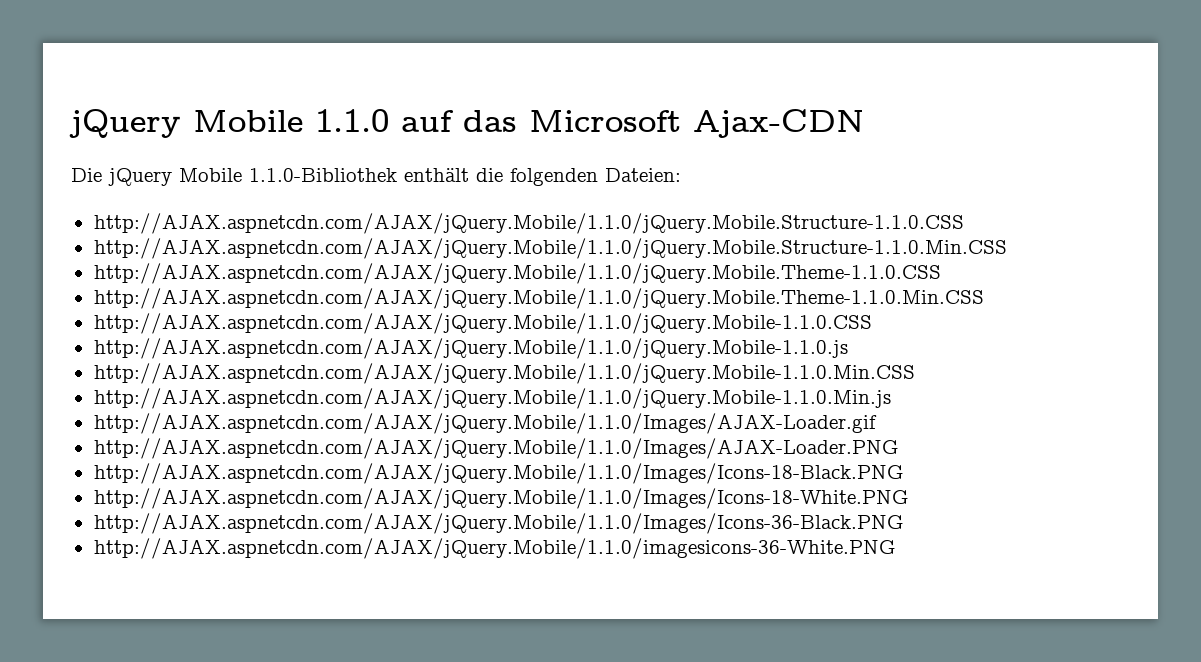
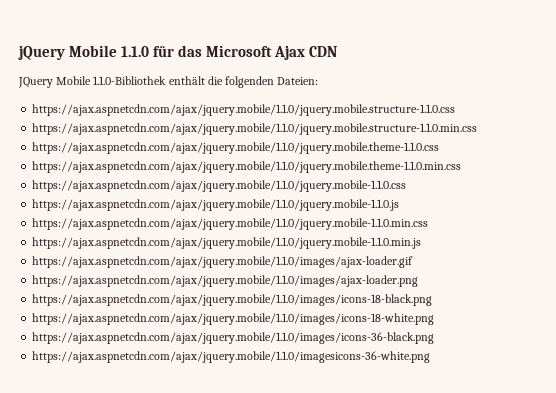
- jQuery Mobile 1.1.0 auf das Microsoft Ajax-CDN
- Die jQuery Mobile 1.1.0-Bibliothek enthält die folgenden Dateien:
+ jQuery Mobile 1.1.0 für das Microsoft Ajax CDN
+ JQuery Mobile 1.1.0-Bibliothek enthält die folgenden Dateien:
- http://AJAX.aspnetcdn.com/AJAX/jQuery.Mobile/1.1.0/jQuery.Mobile.Structure-1.1.0.CSS
- http://AJAX.aspnetcdn.com/AJAX/jQuery.Mobile/1.1.0/jQuery.Mobile.Structure-1.1.0.Min.CSS
- http://AJAX.aspnetcdn.com/AJAX/jQuery.Mobile/1.1.0/jQuery.Mobile.Theme-1.1.0.CSS
- http://AJAX.aspnetcdn.com/AJAX/jQuery.Mobile/1.1.0/jQuery.Mobile.Theme-1.1.0.Min.CSS
- http://AJAX.aspnetcdn.com/AJAX/jQuery.Mobile/1.1.0/jQuery.Mobile-1.1.0.CSS
- http://AJAX.aspnetcdn.com/AJAX/jQuery.Mobile/1.1.0/jQuery.Mobile-1.1.0.js
- http://AJAX.aspnetcdn.com/AJAX/jQuery.Mobile/1.1.0/jQuery.Mobile-1.1.0.Min.CSS
- http://AJAX.aspnetcdn.com/AJAX/jQuery.Mobile/1.1.0/jQuery.Mobile-1.1.0.Min.js
- http://AJAX.aspnetcdn.com/AJAX/jQuery.Mobile/1.1.0/Images/AJAX-Loader.gif
- http://AJAX.aspnetcdn.com/AJAX/jQuery.Mobile/1.1.0/Images/AJAX-Loader.PNG
- http://AJAX.aspnetcdn.com/AJAX/jQuery.Mobile/1.1.0/Images/Icons-18-Black.PNG
- http://AJAX.aspnetcdn.com/AJAX/jQuery.Mobile/1.1.0/Images/Icons-18-White.PNG
- http://AJAX.aspnetcdn.com/AJAX/jQuery.Mobile/1.1.0/Images/Icons-36-Black.PNG
- http://AJAX.aspnetcdn.com/AJAX/jQuery.Mobile/1.1.0/imagesicons-36-White.PNG
+ https://ajax.aspnetcdn.com/ajax/jquery.mobile/1.1.0/jquery.mobile.structure-1.1.0.css
+ https://ajax.aspnetcdn.com/ajax/jquery.mobile/1.1.0/jquery.mobile.structure-1.1.0.min.css
+ https://ajax.aspnetcdn.com/ajax/jquery.mobile/1.1.0/jquery.mobile.theme-1.1.0.css
+ https://ajax.aspnetcdn.com/ajax/jquery.mobile/1.1.0/jquery.mobile.theme-1.1.0.min.css
+ https://ajax.aspnetcdn.com/ajax/jquery.mobile/1.1.0/jquery.mobile-1.1.0.css
+ https://ajax.aspnetcdn.com/ajax/jquery.mobile/1.1.0/jquery.mobile-1.1.0.js
+ https://ajax.aspnetcdn.com/ajax/jquery.mobile/1.1.0/jquery.mobile-1.1.0.min.css
+ https://ajax.aspnetcdn.com/ajax/jquery.mobile/1.1.0/jquery.mobile-1.1.0.min.js
+ https://ajax.aspnetcdn.com/ajax/jquery.mobile/1.1.0/images/ajax-loader.gif
+ https://ajax.aspnetcdn.com/ajax/jquery.mobile/1.1.0/images/ajax-loader.png
+ https://ajax.aspnetcdn.com/ajax/jquery.mobile/1.1.0/images/icons-18-black.png
+ https://ajax.aspnetcdn.com/ajax/jquery.mobile/1.1.0/images/icons-18-white.png
+ https://ajax.aspnetcdn.com/ajax/jquery.mobile/1.1.0/images/icons-36-black.png
+ https://ajax.aspnetcdn.com/ajax/jquery.mobile/1.1.0/imagesicons-36-white.png

